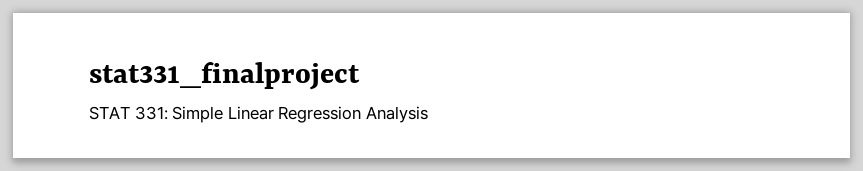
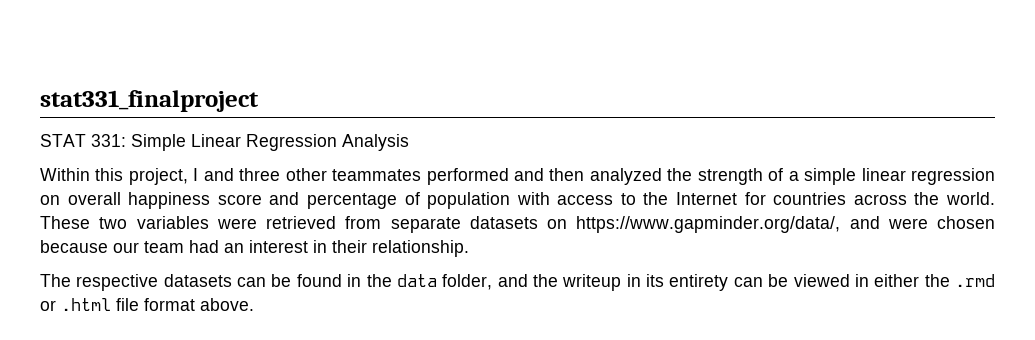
+ Within this project, I and three other teammates performed and then analyzed the strength of a simple linear regression on overall happiness score and percentage of population with access to the Internet for countries across the world. These two variables were retrieved from separate datasets on https://www.gapminder.org/data/, and were chosen because our team had an interest in their relationship.
+ The respective datasets can be found in the data folder, and the writeup in its entirety can be viewed in either the .rmd or .html file format above.

